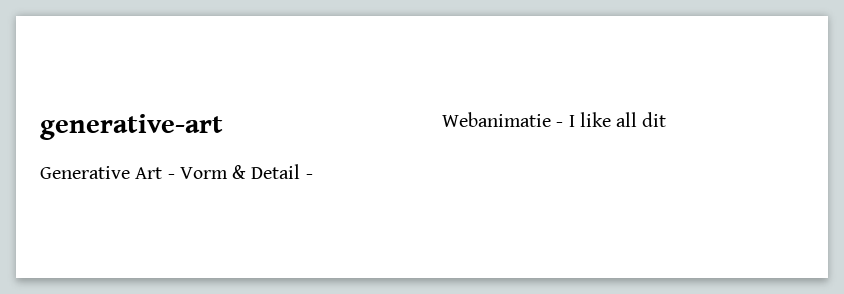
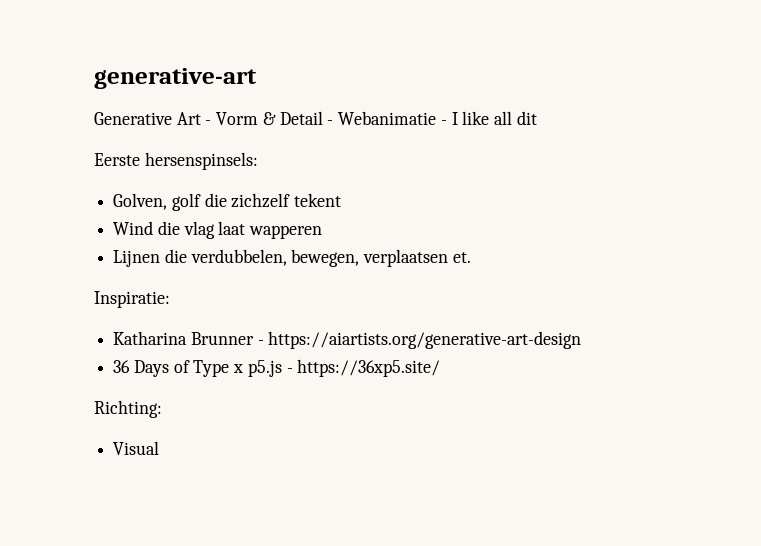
+ Eerste hersenspinsels:
+ Golven, golf die zichzelf tekent
+ Wind die vlag laat wapperen
+ Lijnen die verdubbelen, bewegen, verplaatsen et.
+ Inspiratie:
+ Katharina Brunner - https://aiartists.org/generative-art-design
+ 36 Days of Type x p5.js - https://36xp5.site/
+ Richting:
+ Visual

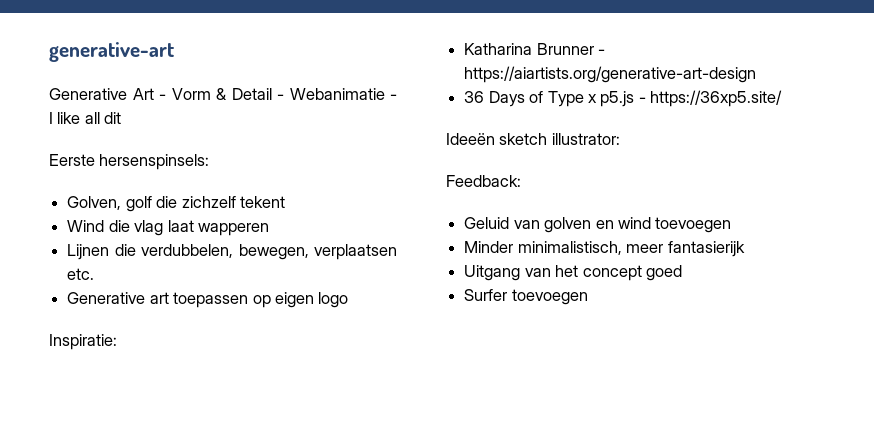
- Lijnen die verdubbelen, bewegen, verplaatsen et.
+ Lijnen die verdubbelen, bewegen, verplaatsen etc.
+ Generative art toepassen op eigen logo
- Richting:
- Visual
+ Ideeën sketch illustrator:
+ Feedback:
+ Geluid van golven en wind toevoegen
+ Minder minimalistisch, meer fantasierijk
+ Uitgang van het concept goed
+ Surfer toevoegen

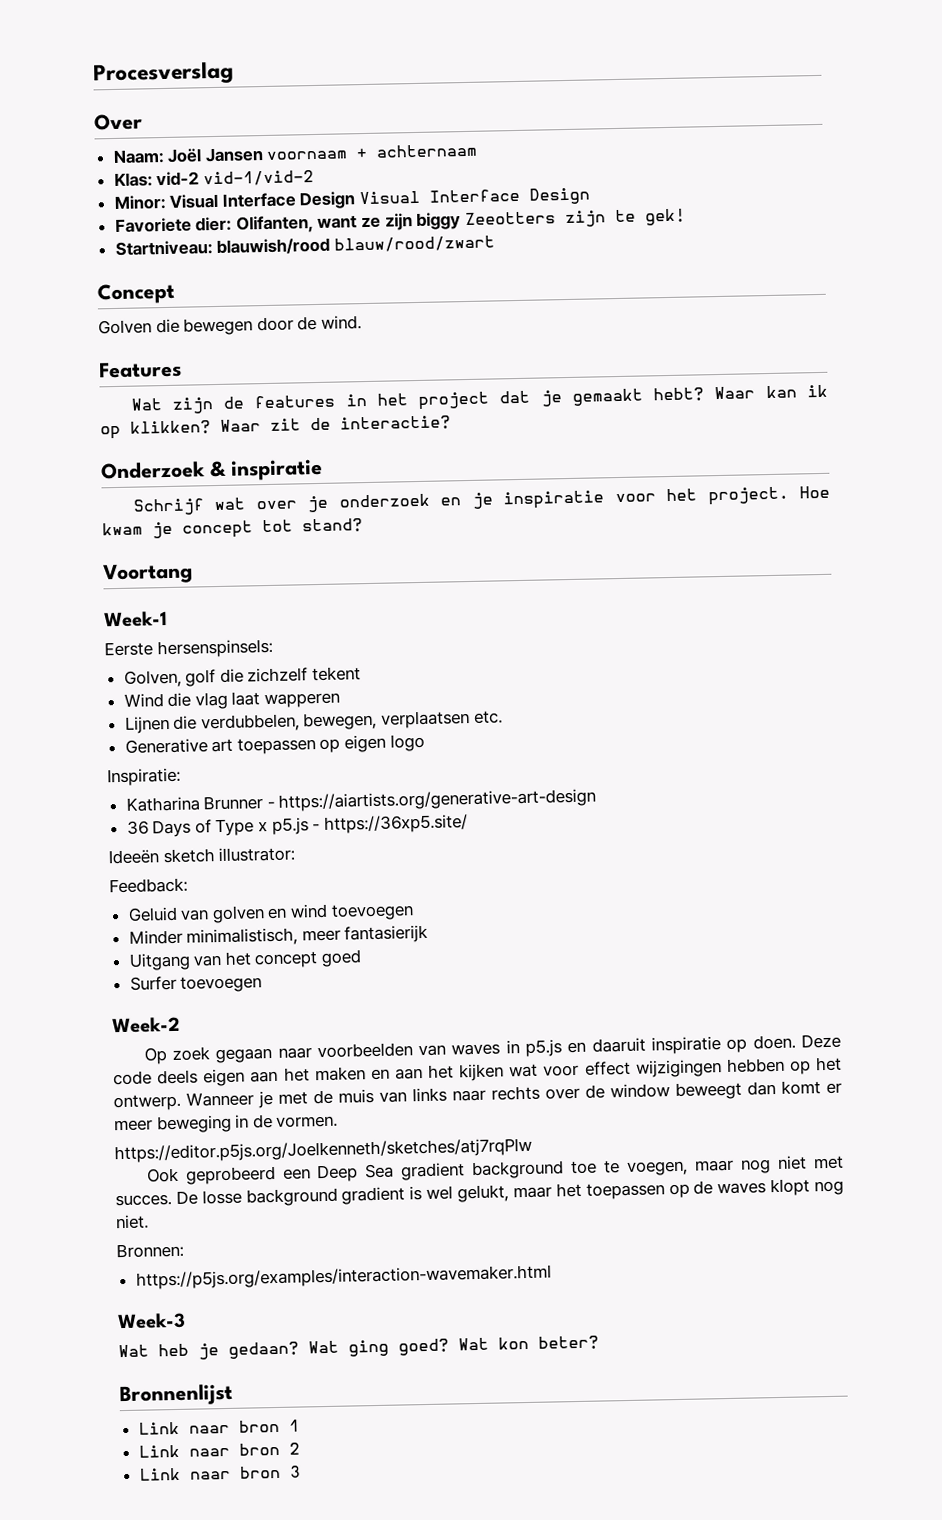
- generative-art
- Generative Art - Vorm & Detail - Webanimatie - I like all dit
+ Procesverslag
+ Over
+ Naam: Joël Jansen voornaam + achternaam
+ Klas: vid-2 vid-1/vid-2
+ Minor: Visual Interface Design Visual Interface Design
+ Favoriete dier: Olifanten, want ze zijn biggy Zeeotters zijn te gek!
+ Startniveau: blauwish/rood blauw/rood/zwart
+ Concept
+ Golven die bewegen door de wind.
+ Features
+ Wat zijn de features in het project dat je gemaakt hebt? Waar kan ik op klikken? Waar zit de interactie?
+ Onderzoek & inspiratie
+ Schrijf wat over je onderzoek en je inspiratie voor het project. Hoe kwam je concept tot stand?
+ Voortang
+ Week-1
+ Week-2
+ Op zoek gegaan naar voorbeelden van waves in p5.js en daaruit inspiratie op doen. Deze code deels eigen aan het maken en aan het kijken wat voor effect wijzigingen hebben op het ontwerp. Wanneer je met de muis van links naar rechts over de window beweegt dan komt er meer beweging in de vormen.
+ https://editor.p5js.org/Joelkenneth/sketches/atj7rqPlw
+ Ook geprobeerd een Deep Sea gradient background toe te voegen, maar nog niet met succes. De losse background gradient is wel gelukt, maar het toepassen op de waves klopt nog niet.
+ Bronnen:
+ https://p5js.org/examples/interaction-wavemaker.html
+ Week-3
+ Wat heb je gedaan? Wat ging goed? Wat kon beter?
+ Bronnenlijst
+ Link naar bron 1
+ Link naar bron 2
+ Link naar bron 3

